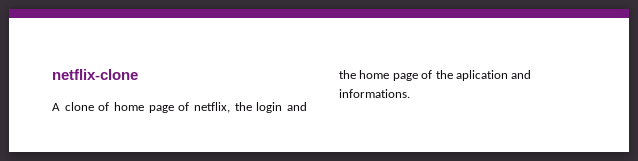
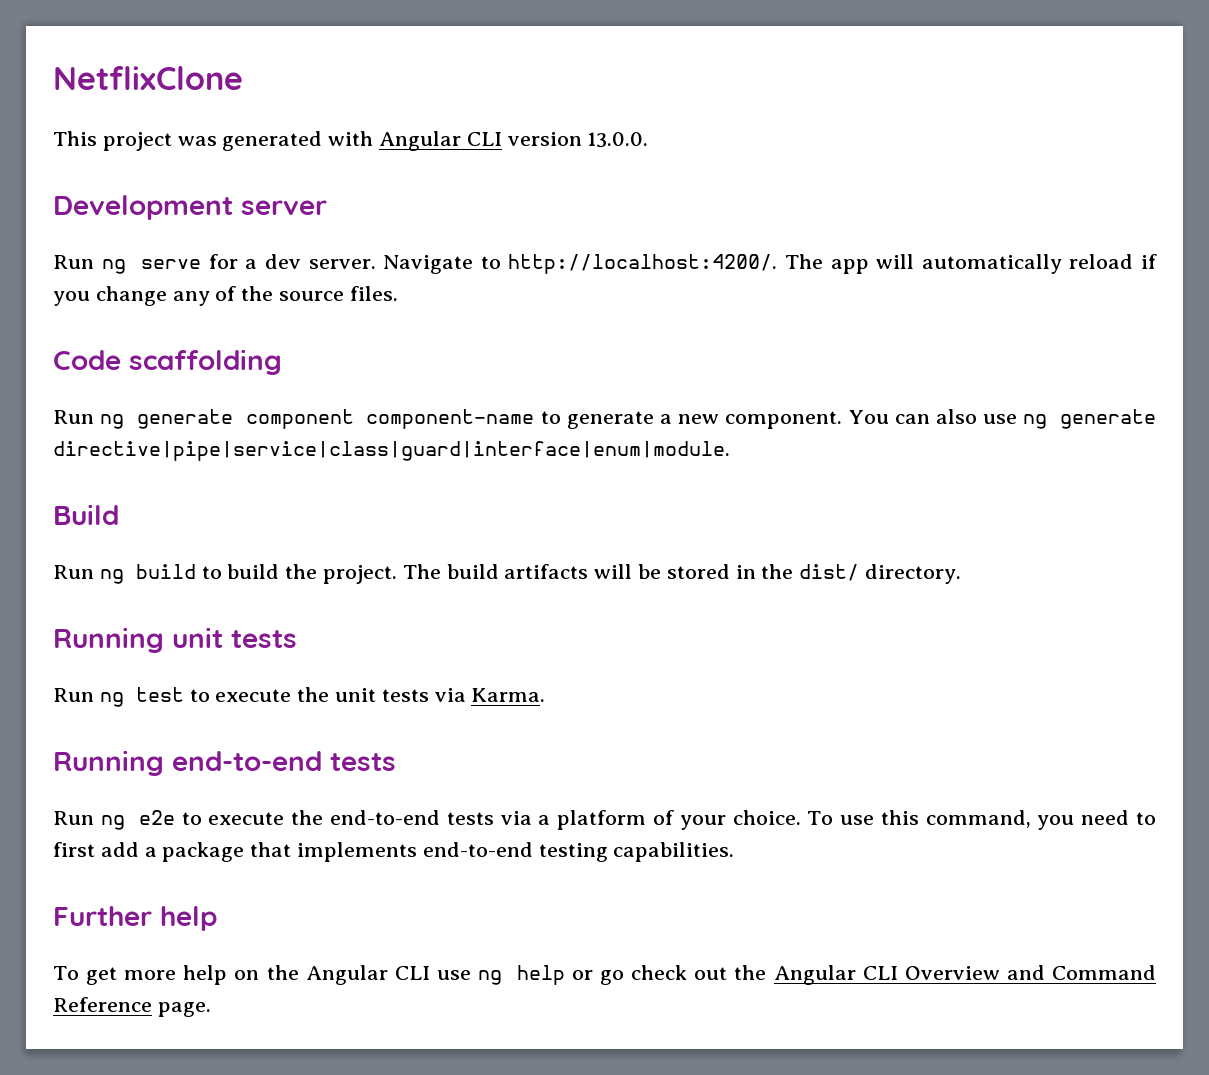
- netflix-clone
- A clone of home page of netflix, the login and the home page of the aplication and informations.
+ NetflixClone
+ This project was generated with Angular CLI version 13.0.0.
+ Development server
+ Run ng serve for a dev server. Navigate to http://localhost:4200/. The app will automatically reload if you change any of the source files.
+ Code scaffolding
+ Run ng generate component component-name to generate a new component. You can also use ng generate directive|pipe|service|class|guard|interface|enum|module.
+ Build
+ Run ng build to build the project. The build artifacts will be stored in the dist/ directory.
+ Running unit tests
+ Run ng test to execute the unit tests via Karma.
+ Running end-to-end tests
+ Run ng e2e to execute the end-to-end tests via a platform of your choice. To use this command, you need to first add a package that implements end-to-end testing capabilities.
+ Further help
+ To get more help on the Angular CLI use ng help or go check out the Angular CLI Overview and Command Reference page.

